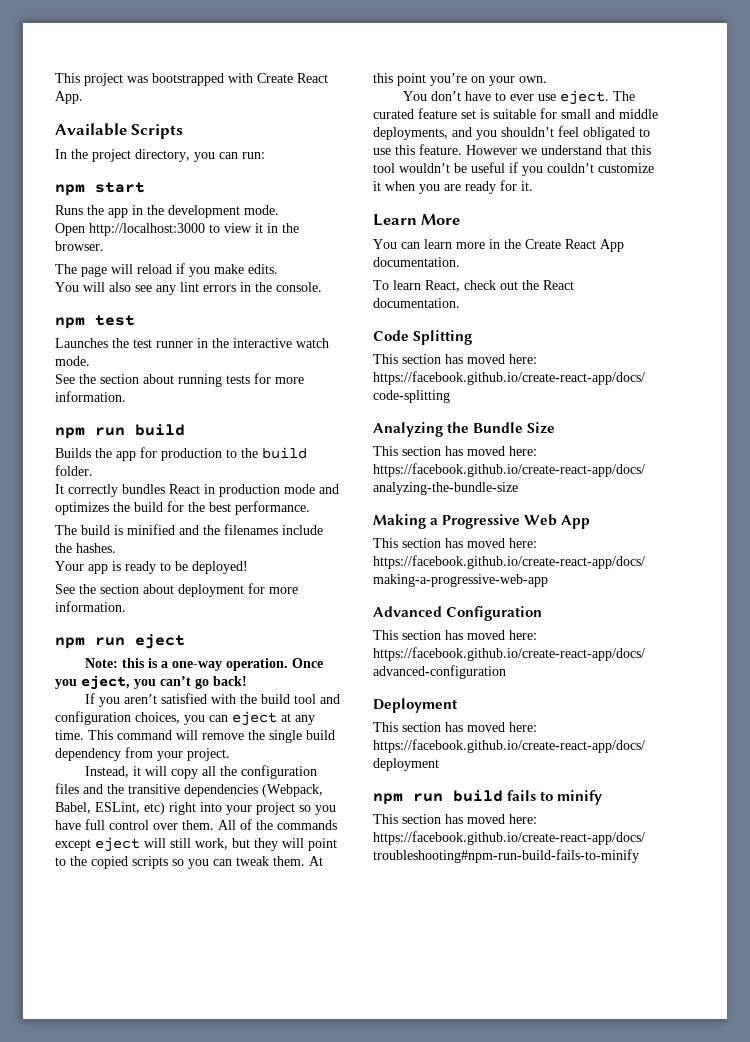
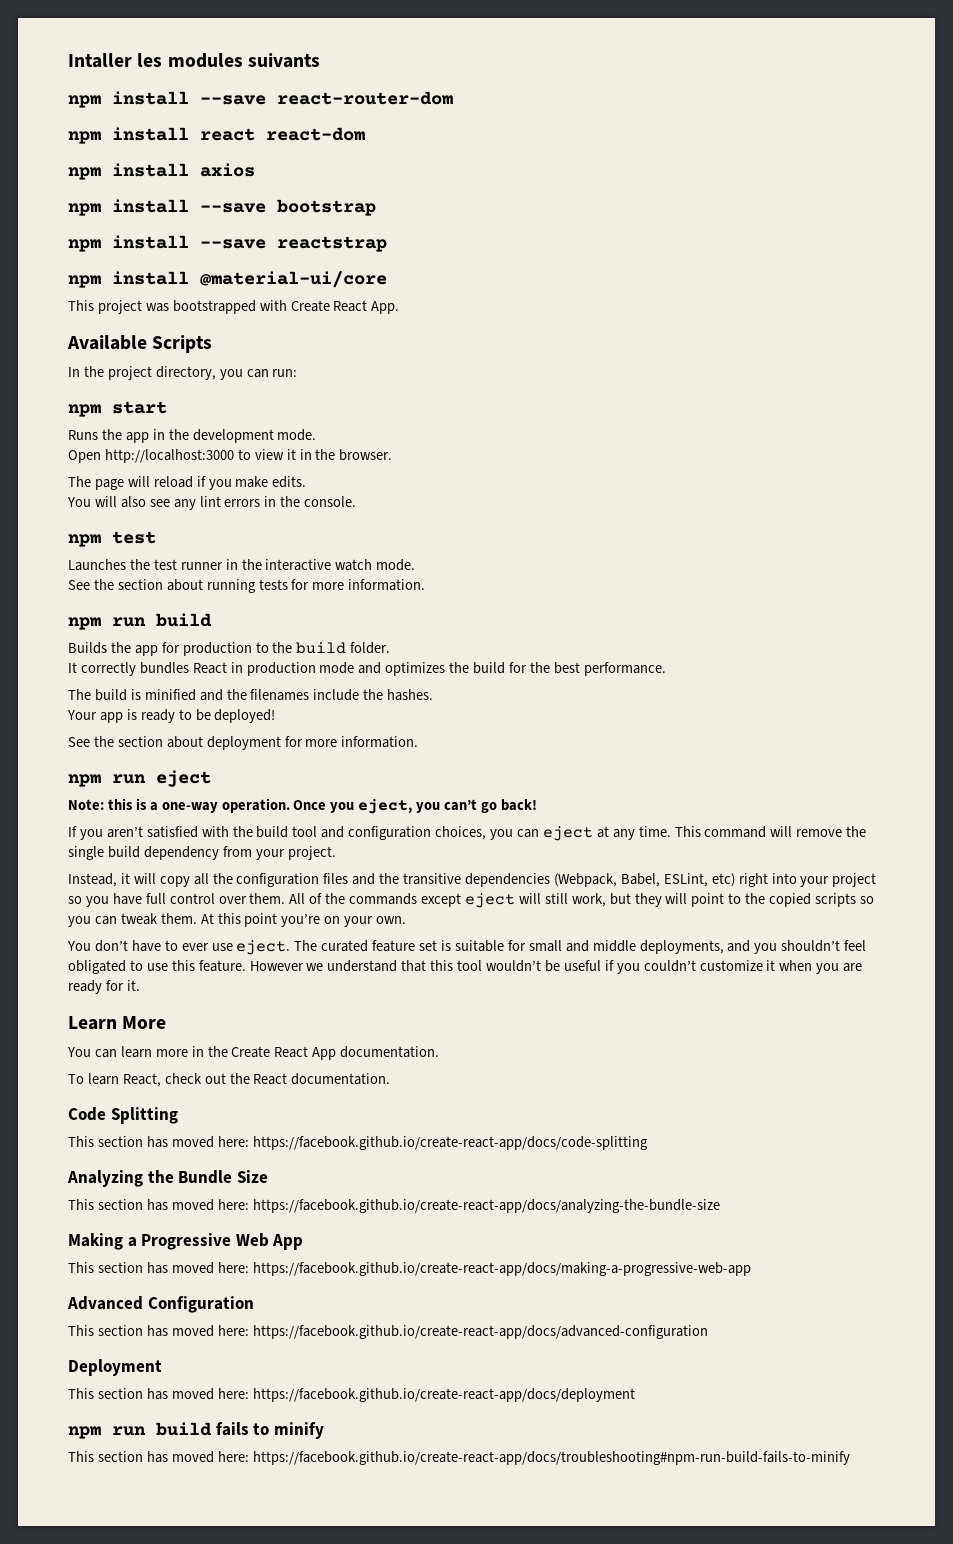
+ Intaller les modules suivants
+ npm install --save react-router-dom
+ npm install react react-dom
+ npm install axios
+ npm install --save bootstrap
+ npm install --save reactstrap
+ npm install @material-ui/core

